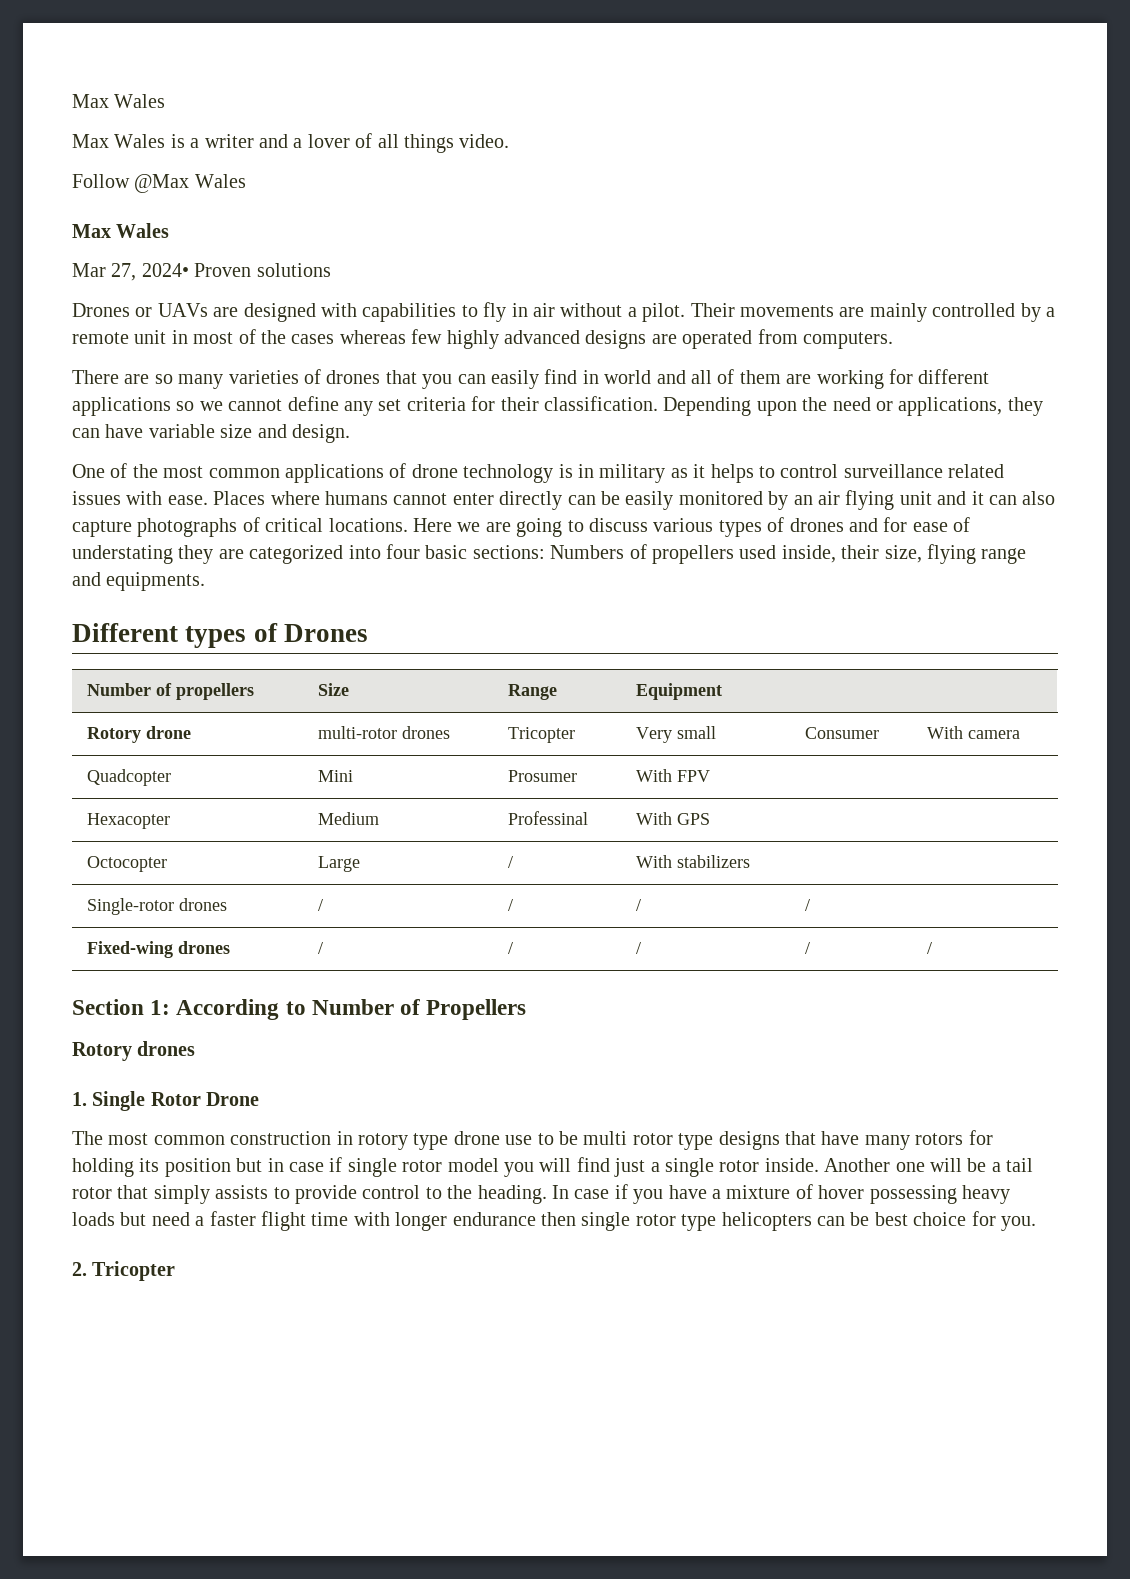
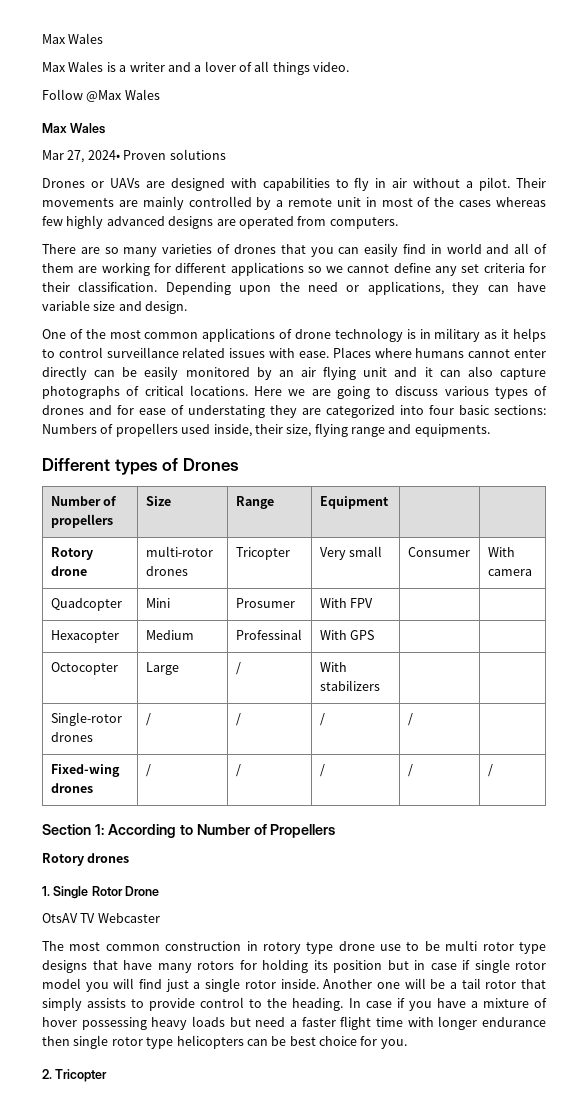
+ OtsAV TV Webcaster

